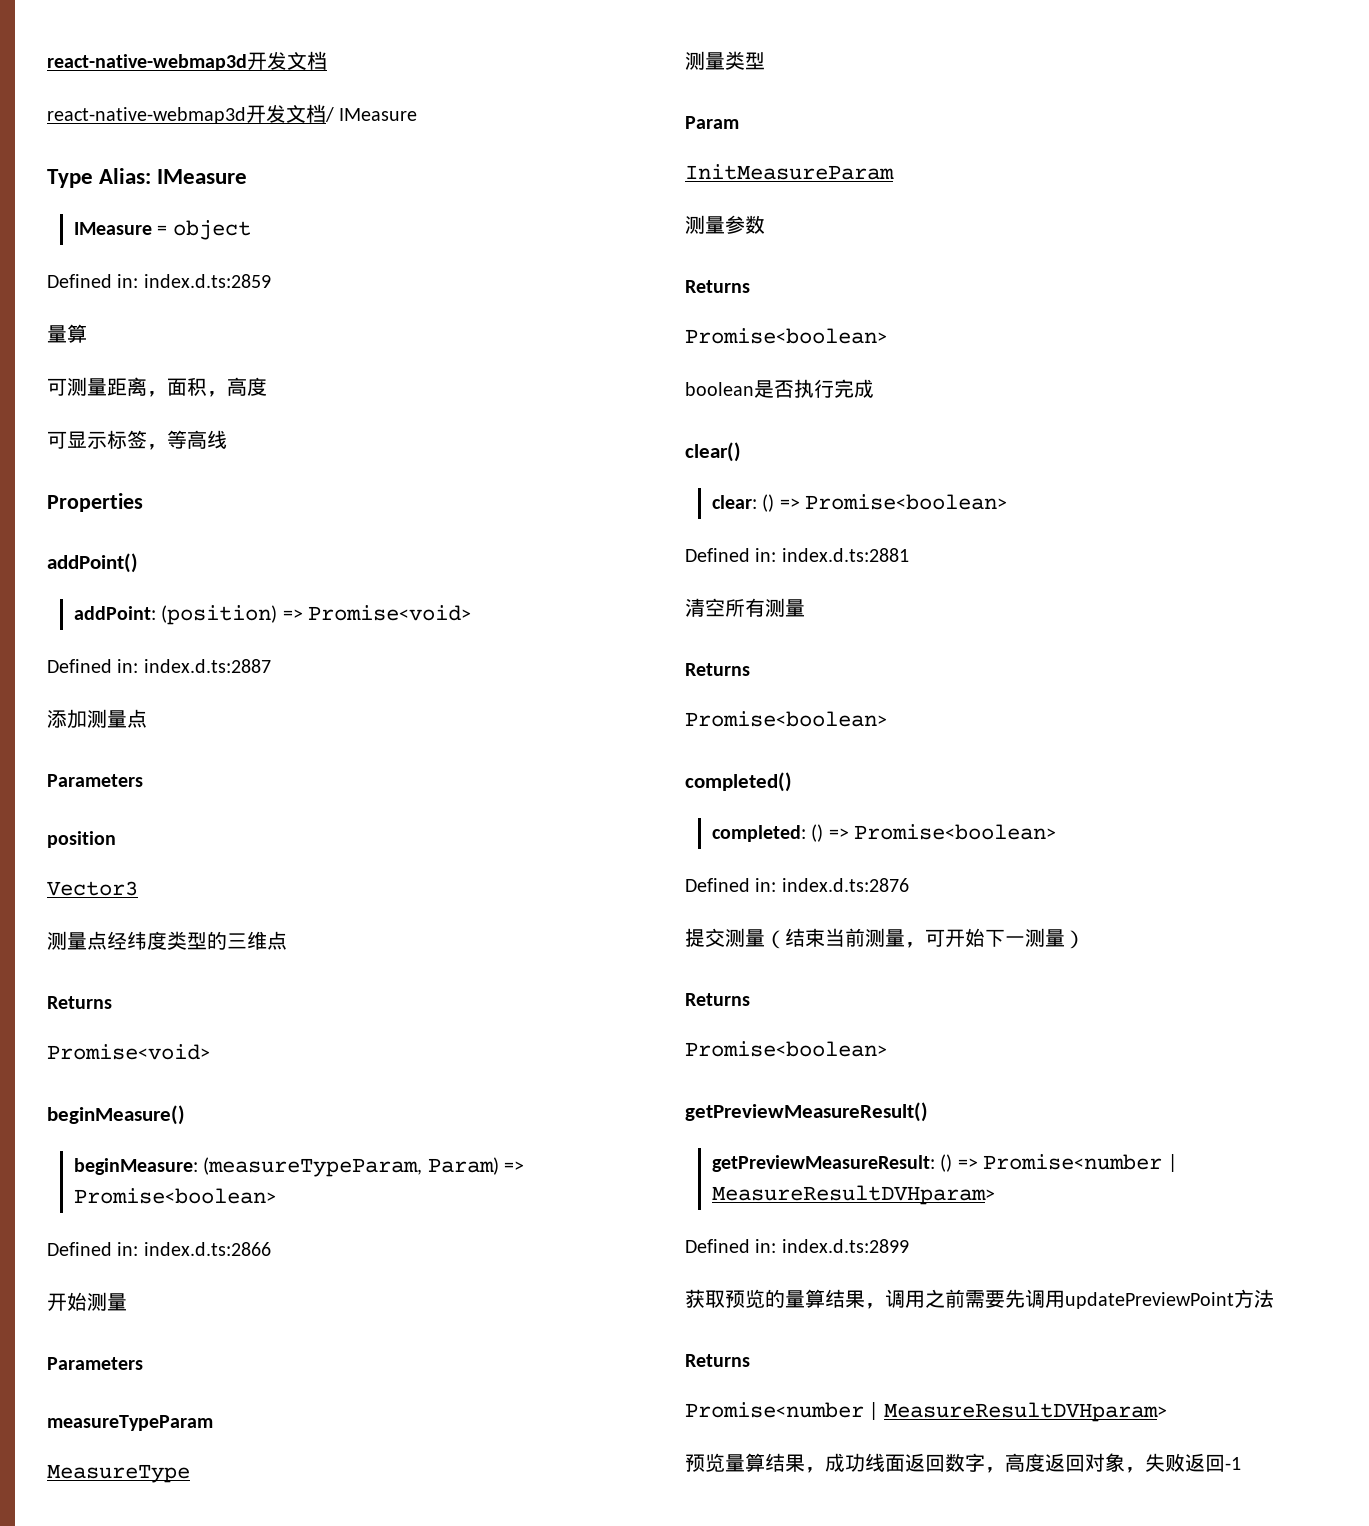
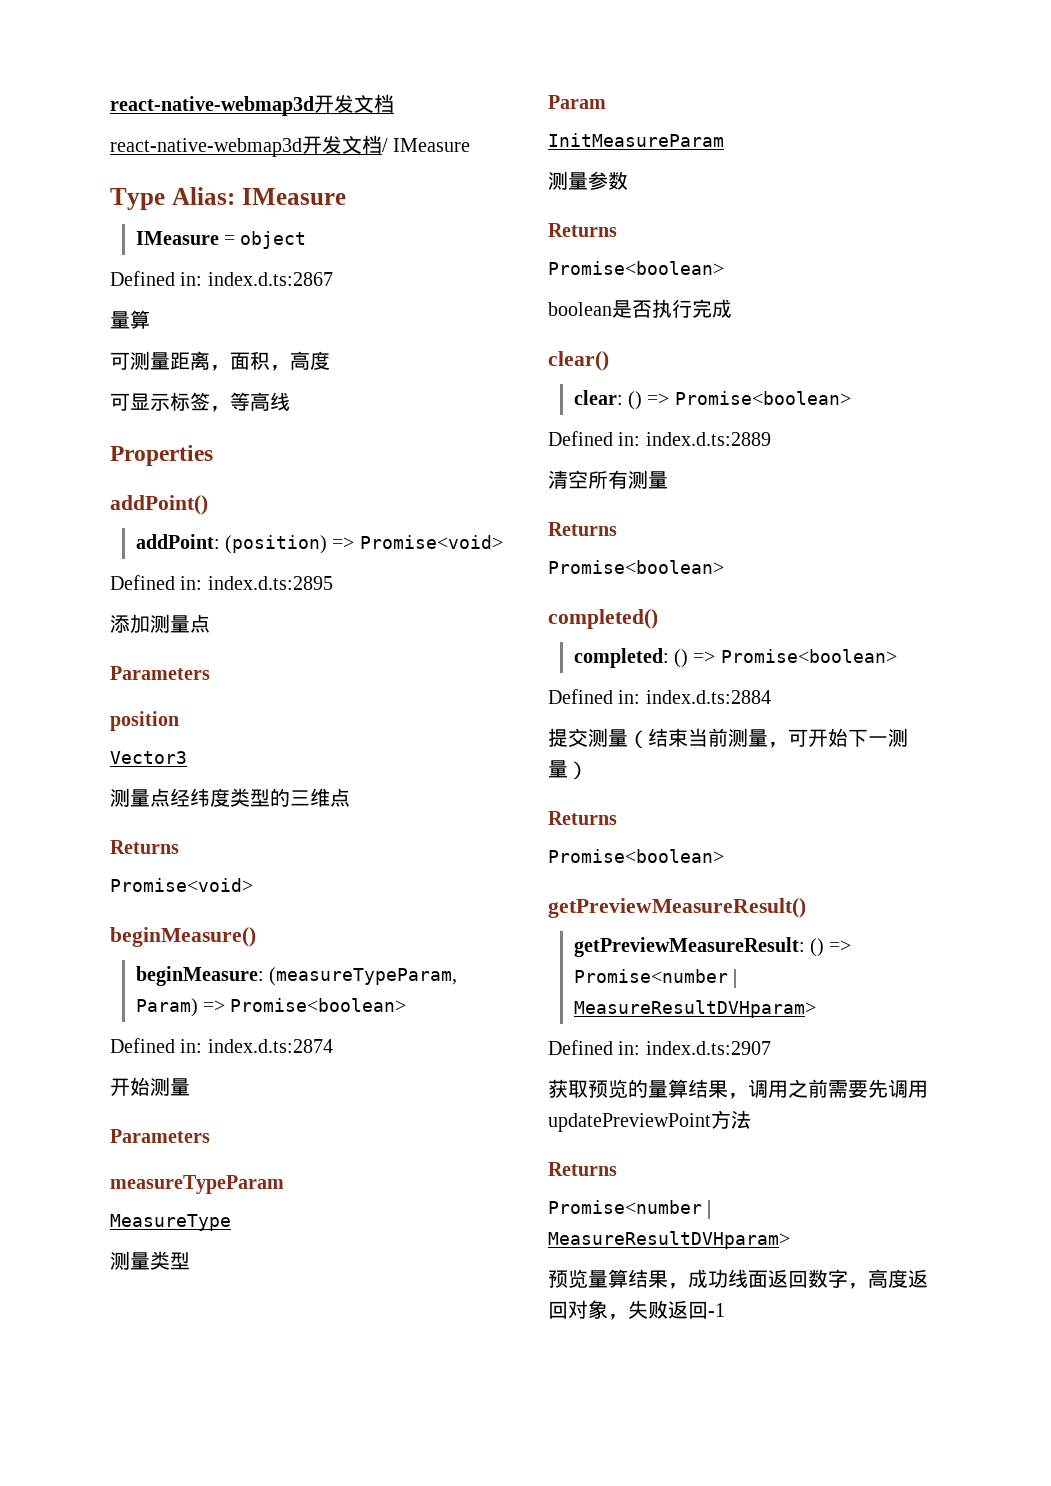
- Defined in: index.d.ts:2859
+ Defined in: index.d.ts:2867
- Defined in: index.d.ts:2887
+ Defined in: index.d.ts:2895
- Defined in: index.d.ts:2866
+ Defined in: index.d.ts:2874
- Defined in: index.d.ts:2881
+ Defined in: index.d.ts:2889
- Defined in: index.d.ts:2876
+ Defined in: index.d.ts:2884
- Defined in: index.d.ts:2899
+ Defined in: index.d.ts:2907

